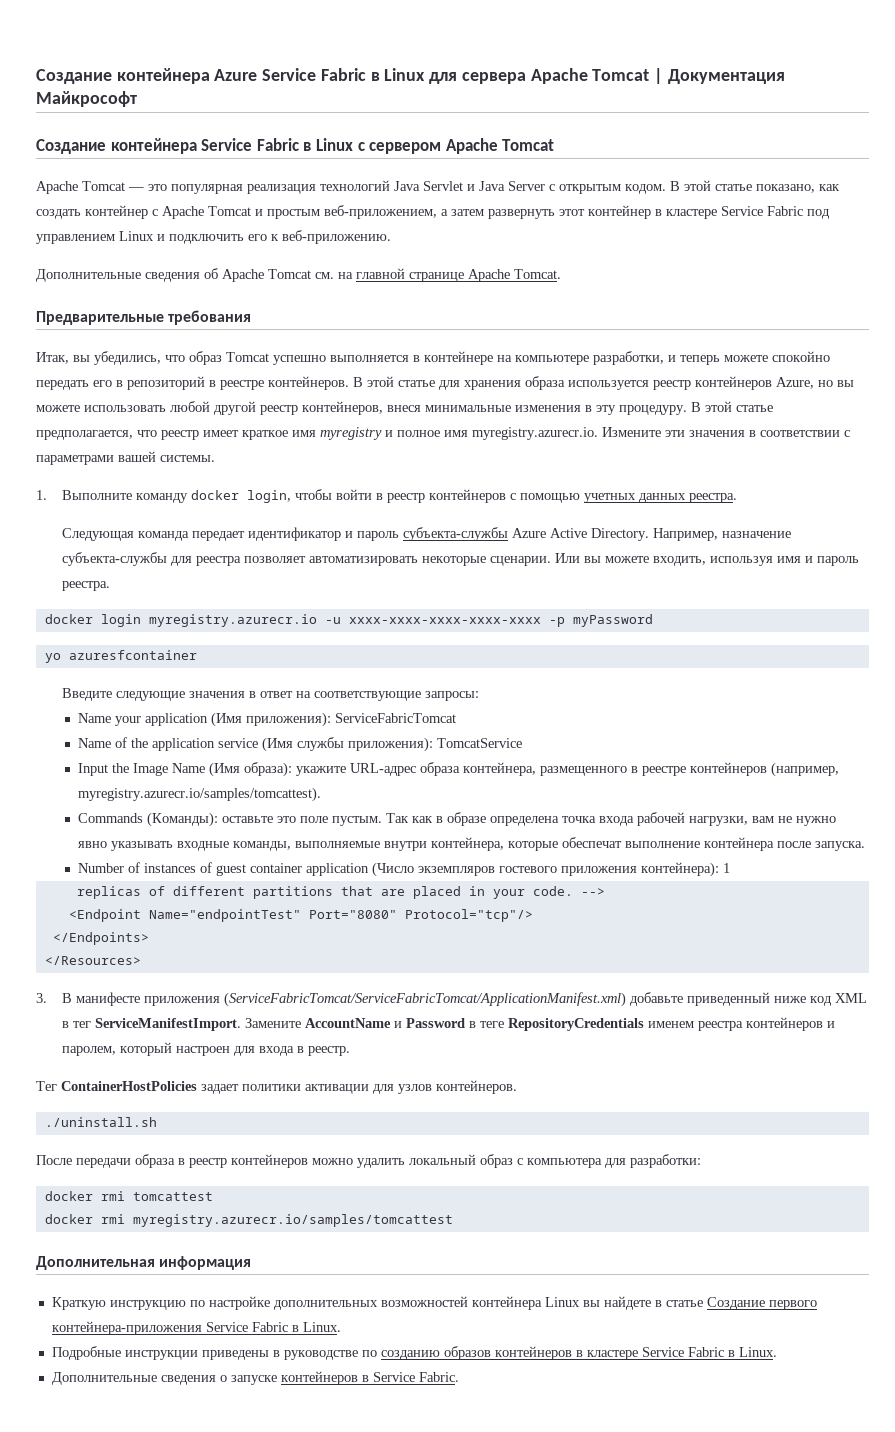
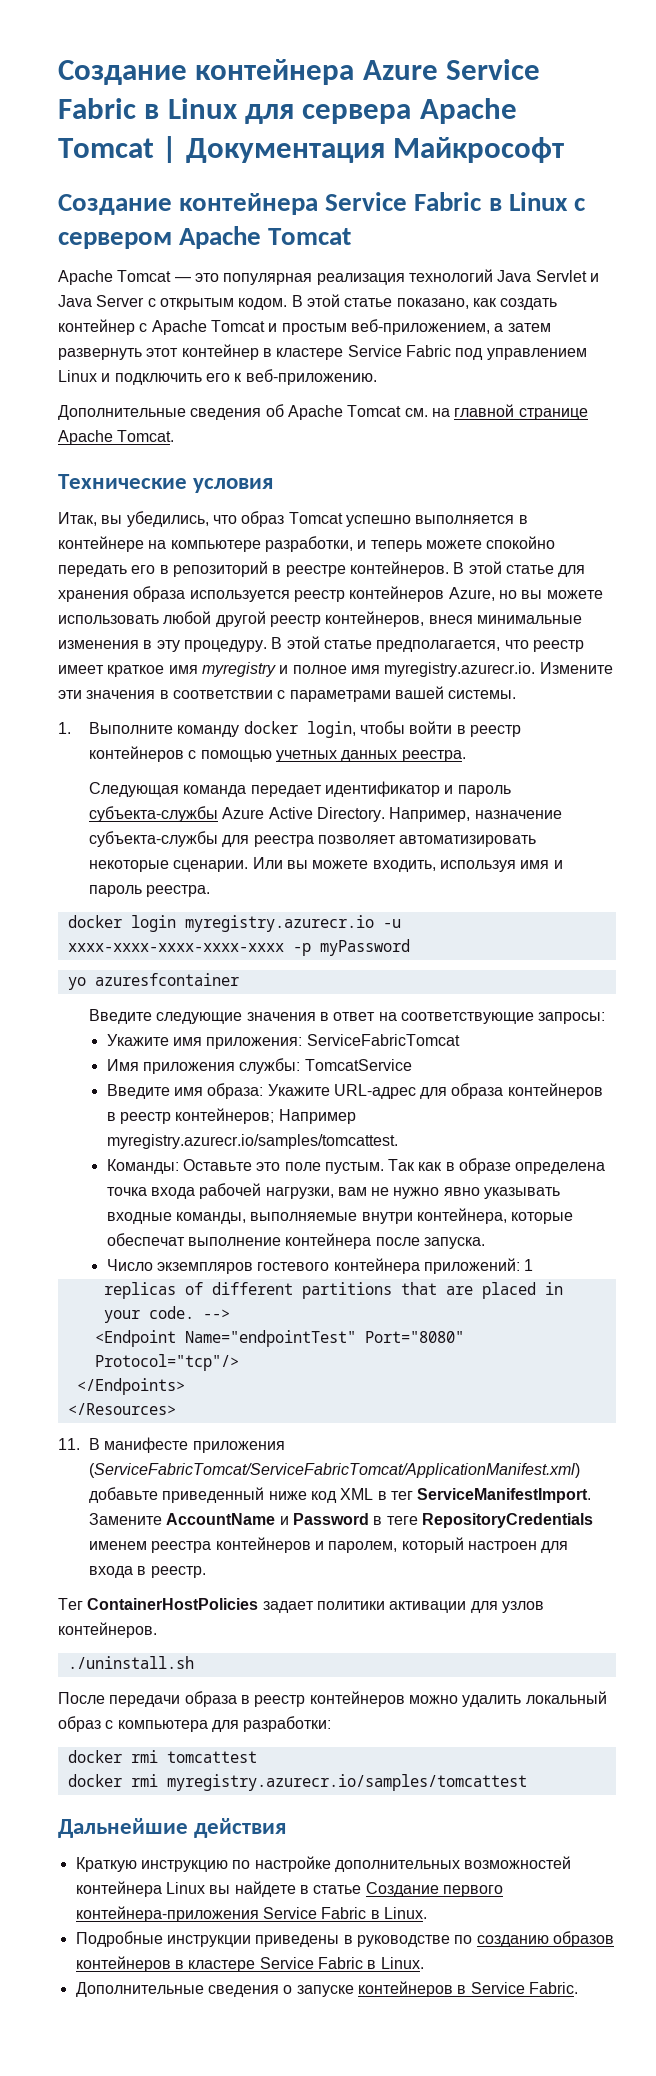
- Предварительные требования
+ Технические условия
- Name your application (Имя приложения): ServiceFabricTomcat
- Name of the application service (Имя службы приложения): TomcatService
- Input the Image Name (Имя образа): укажите URL-адрес образа контейнера, размещенного в реестре контейнеров (например, myregistry.azurecr.io/samples/tomcattest).
- Commands (Команды): оставьте это поле пустым.
+ Укажите имя приложения: ServiceFabricTomcat
+ Имя приложения службы: TomcatService
+ Введите имя образа: Укажите URL-адрес для образа контейнеров в реестр контейнеров; Например myregistry.azurecr.io/samples/tomcattest.
+ Команды: Оставьте это поле пустым.
- Number of instances of guest container application (Число экземпляров гостевого приложения контейнера): 1
+ Число экземпляров гостевого контейнера приложений: 1
- 3. В манифесте приложения (ServiceFabricTomcat/ServiceFabricTomcat/ApplicationManifest.xml) добавьте приведенный ниже код XML в тег ServiceManifestImport.
+ 11. В манифесте приложения (ServiceFabricTomcat/ServiceFabricTomcat/ApplicationManifest.xml) добавьте приведенный ниже код XML в тег ServiceManifestImport.
- Дополнительная информация
+ Дальнейшие действия

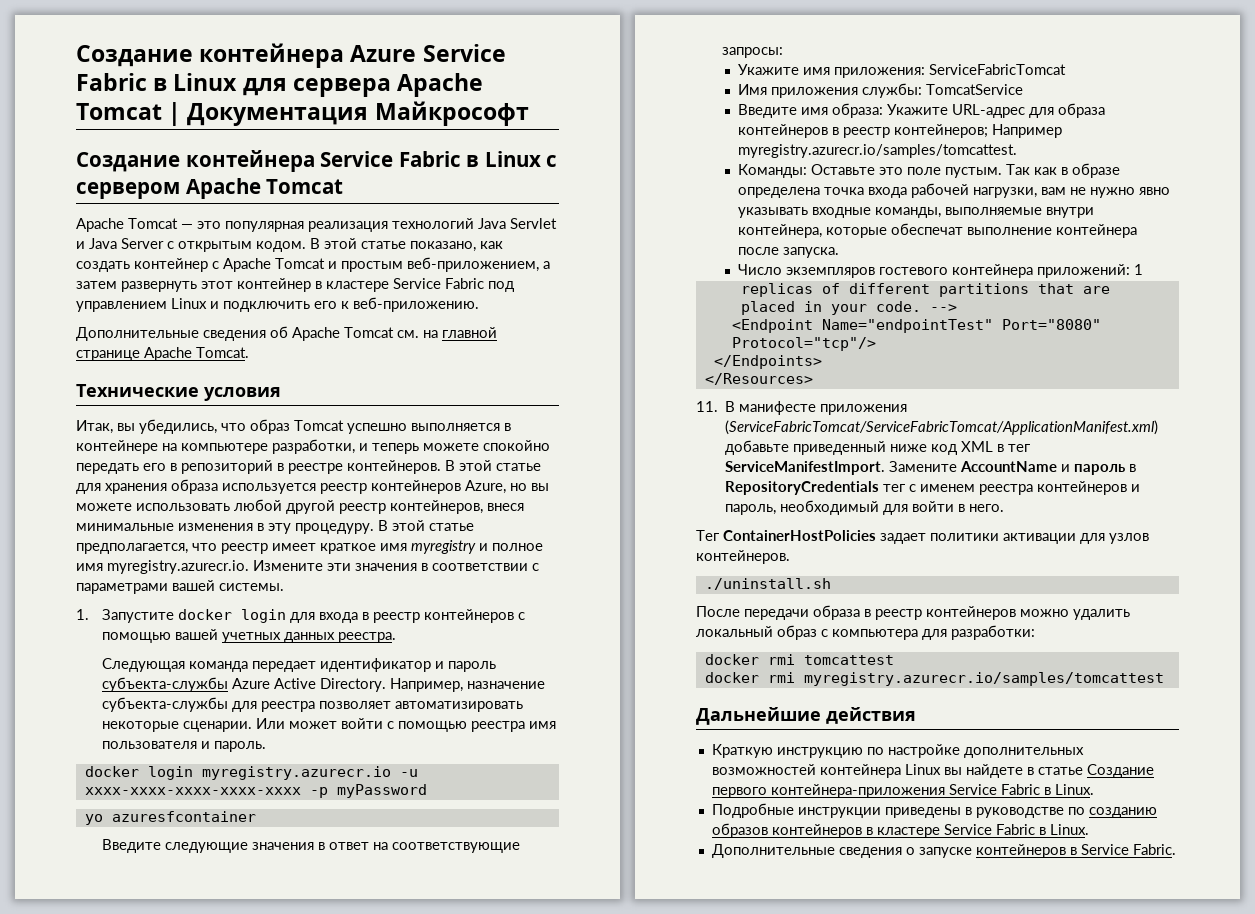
- 1. Выполните команду docker login, чтобы войти в реестр контейнеров с помощью учетных данных реестра.
+ 1. Запустите docker login для входа в реестр контейнеров с помощью вашей учетных данных реестра.
- Или вы можете входить, используя имя и пароль реестра.
+ Или может войти с помощью реестра имя пользователя и пароль.
- Замените AccountName и Password в теге RepositoryCredentials именем реестра контейнеров и паролем, который настроен для входа в реестр.
+ Замените AccountName и пароль в RepositoryCredentials тег с именем реестра контейнеров и пароль, необходимый для войти в него.

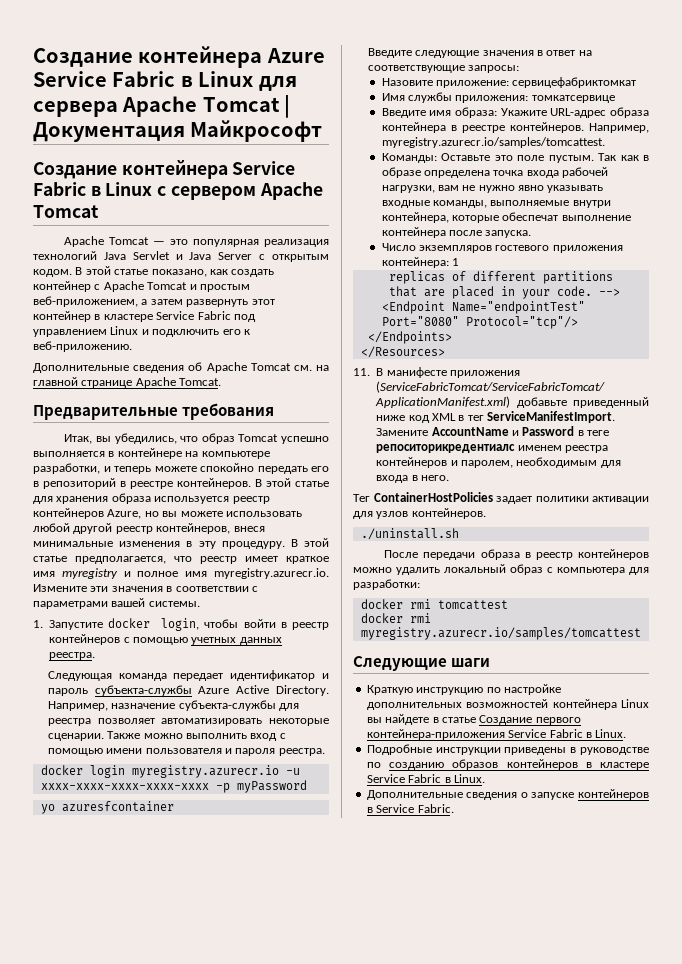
- Технические условия
+ Предварительные требования
- 1. Запустите docker login для входа в реестр контейнеров с помощью вашей учетных данных реестра.
+ 1. Запустите docker login, чтобы войти в реестр контейнеров с помощью учетных данных реестра.
- Или может войти с помощью реестра имя пользователя и пароль.
+ Также можно выполнить вход с помощью имени пользователя и пароля реестра.
- Укажите имя приложения: ServiceFabricTomcat
- Имя приложения службы: TomcatService
+ Назовите приложение: сервицефабриктомкат
+ Имя службы приложения: томкатсервице
- Введите имя образа: Укажите URL-адрес для образа контейнеров в реестр контейнеров; Например myregistry.azurecr.io/samples/tomcattest.
+ Введите имя образа: Укажите URL-адрес образа контейнера в реестре контейнеров. Например, myregistry.azurecr.io/samples/tomcattest.
- Число экземпляров гостевого контейнера приложений: 1
+ Число экземпляров гостевого приложения контейнера: 1
- Замените AccountName и пароль в RepositoryCredentials тег с именем реестра контейнеров и пароль, необходимый для войти в него.
+ Замените AccountName и Password в теге репоситорикредентиалс именем реестра контейнеров и паролем, необходимым для входа в него.
- Дальнейшие действия
+ Следующие шаги

